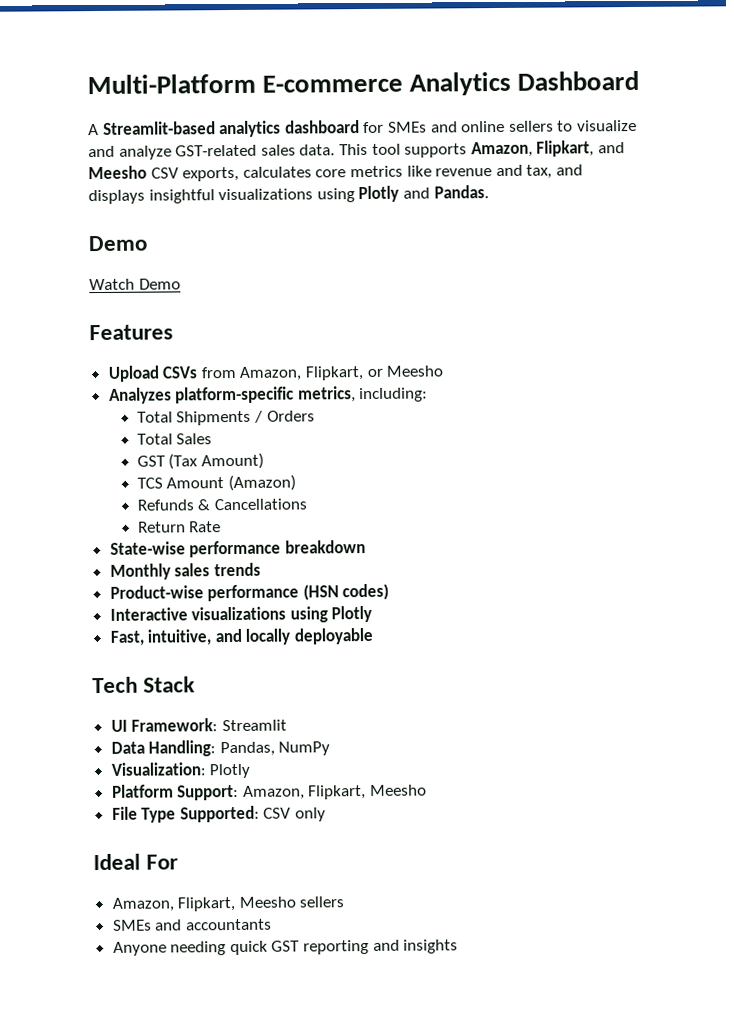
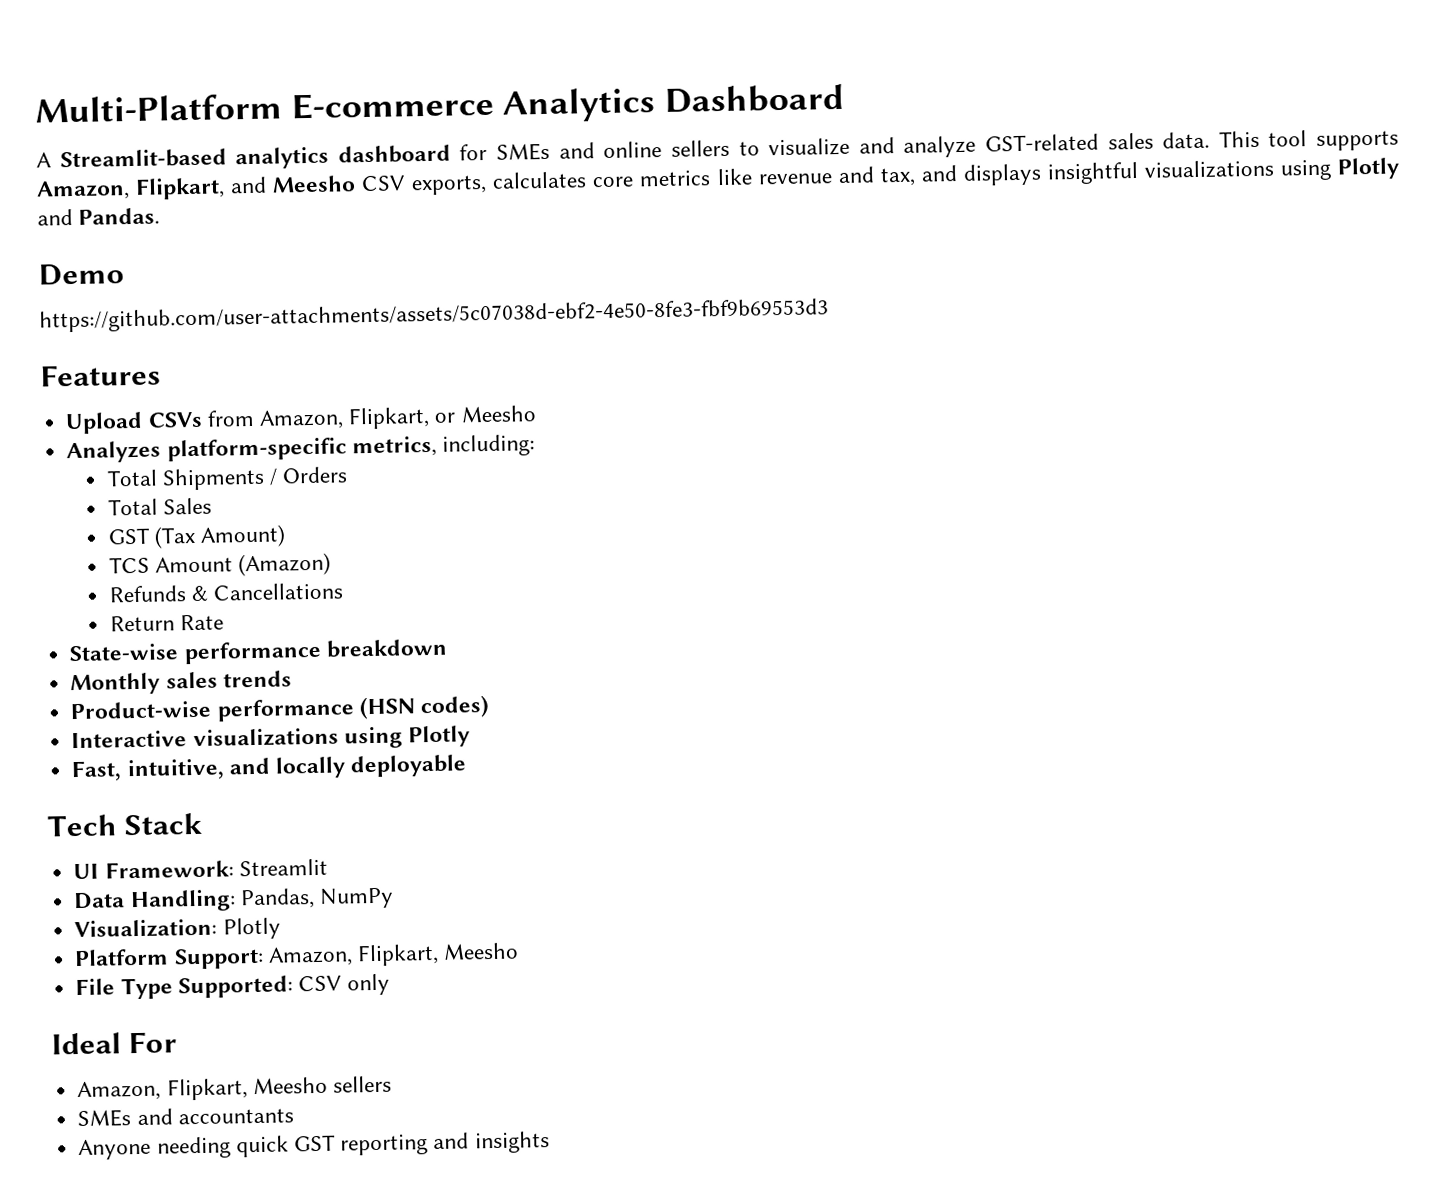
- Watch Demo
+ https://github.com/user-attachments/assets/5c07038d-ebf2-4e50-8fe3-fbf9b69553d3

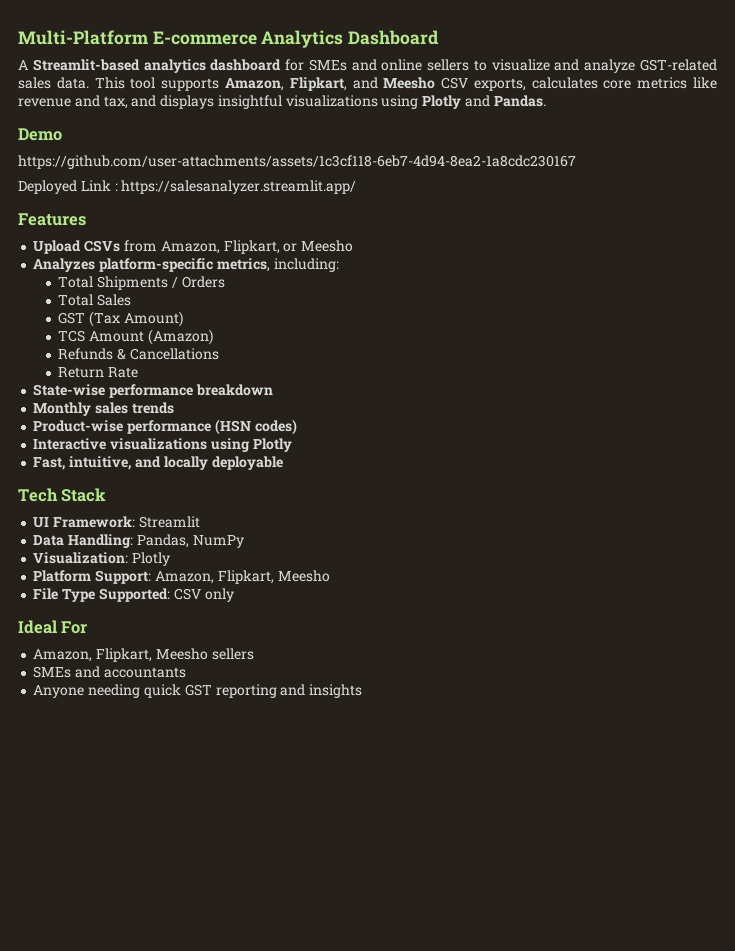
- https://github.com/user-attachments/assets/5c07038d-ebf2-4e50-8fe3-fbf9b69553d3
+ https://github.com/user-attachments/assets/1c3cf118-6eb7-4d94-8ea2-1a8cdc230167
+ Deployed Link : https://salesanalyzer.streamlit.app/

